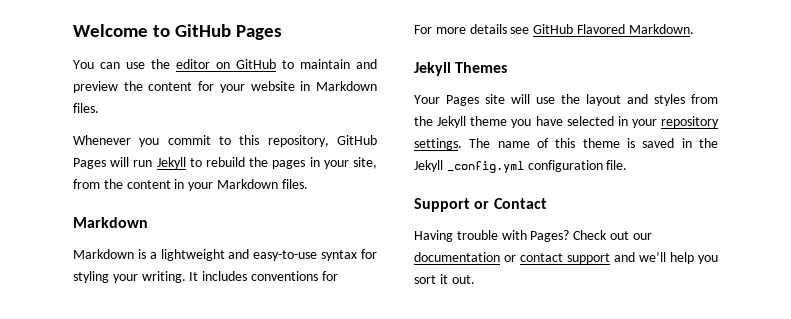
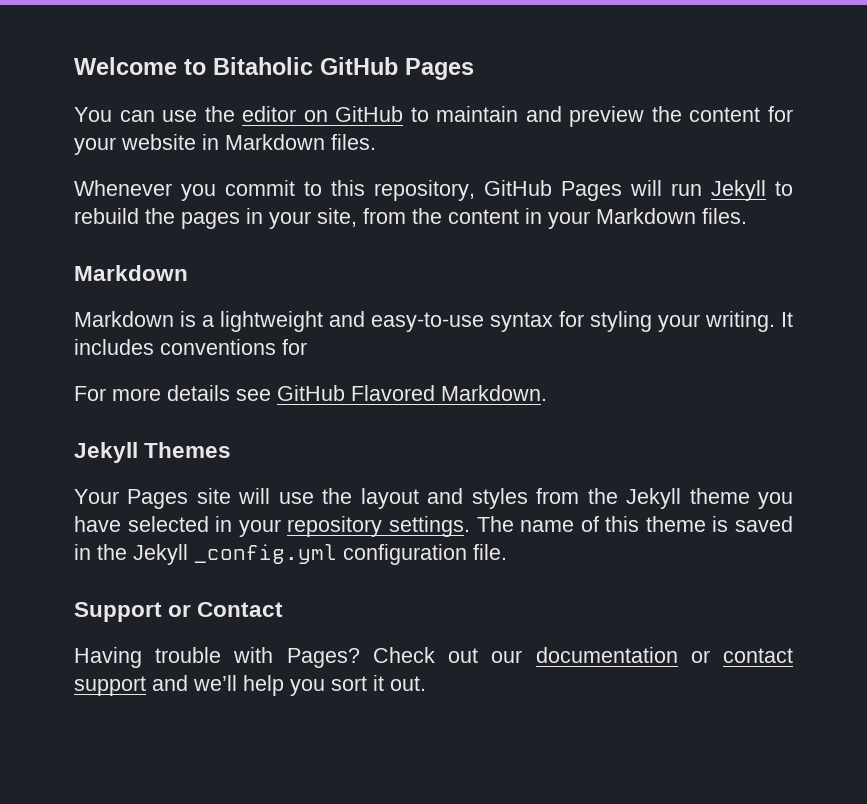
- Welcome to GitHub Pages
+ Welcome to Bitaholic GitHub Pages

